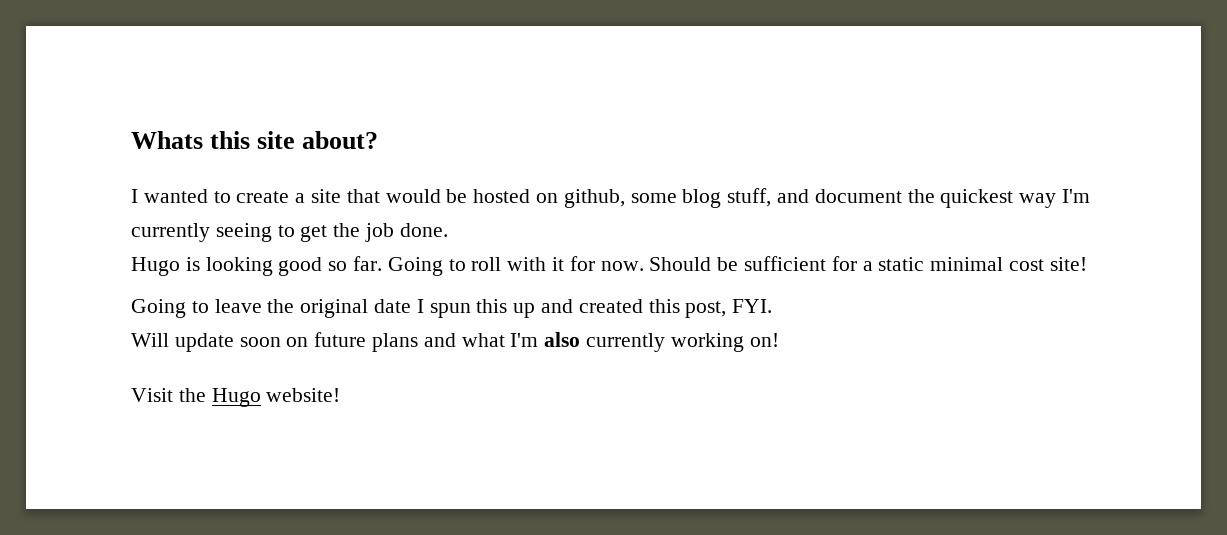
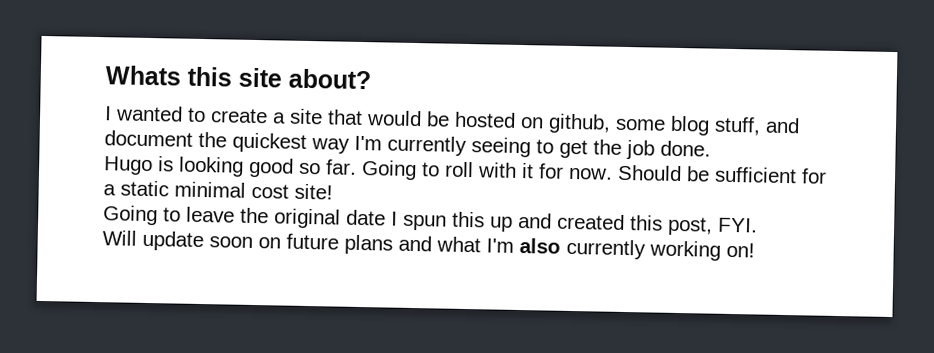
- Visit the Hugo website!

